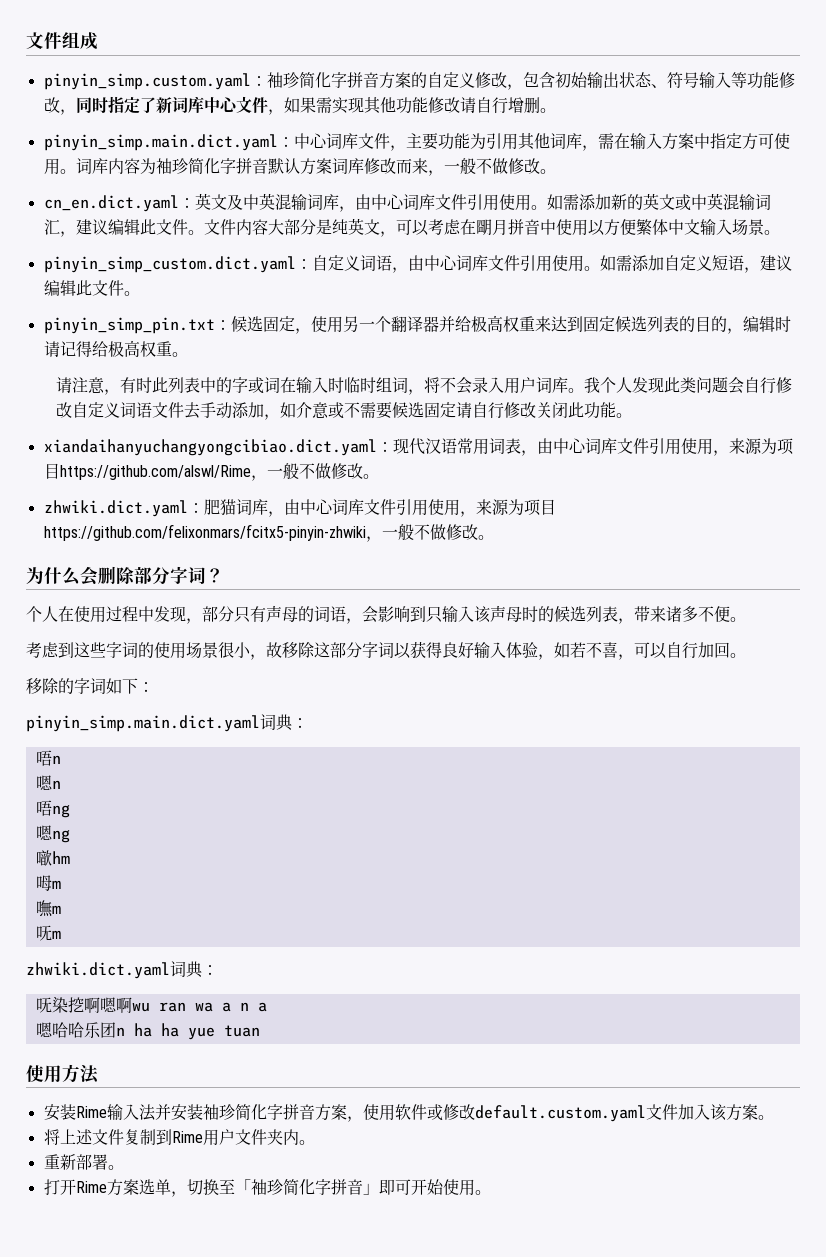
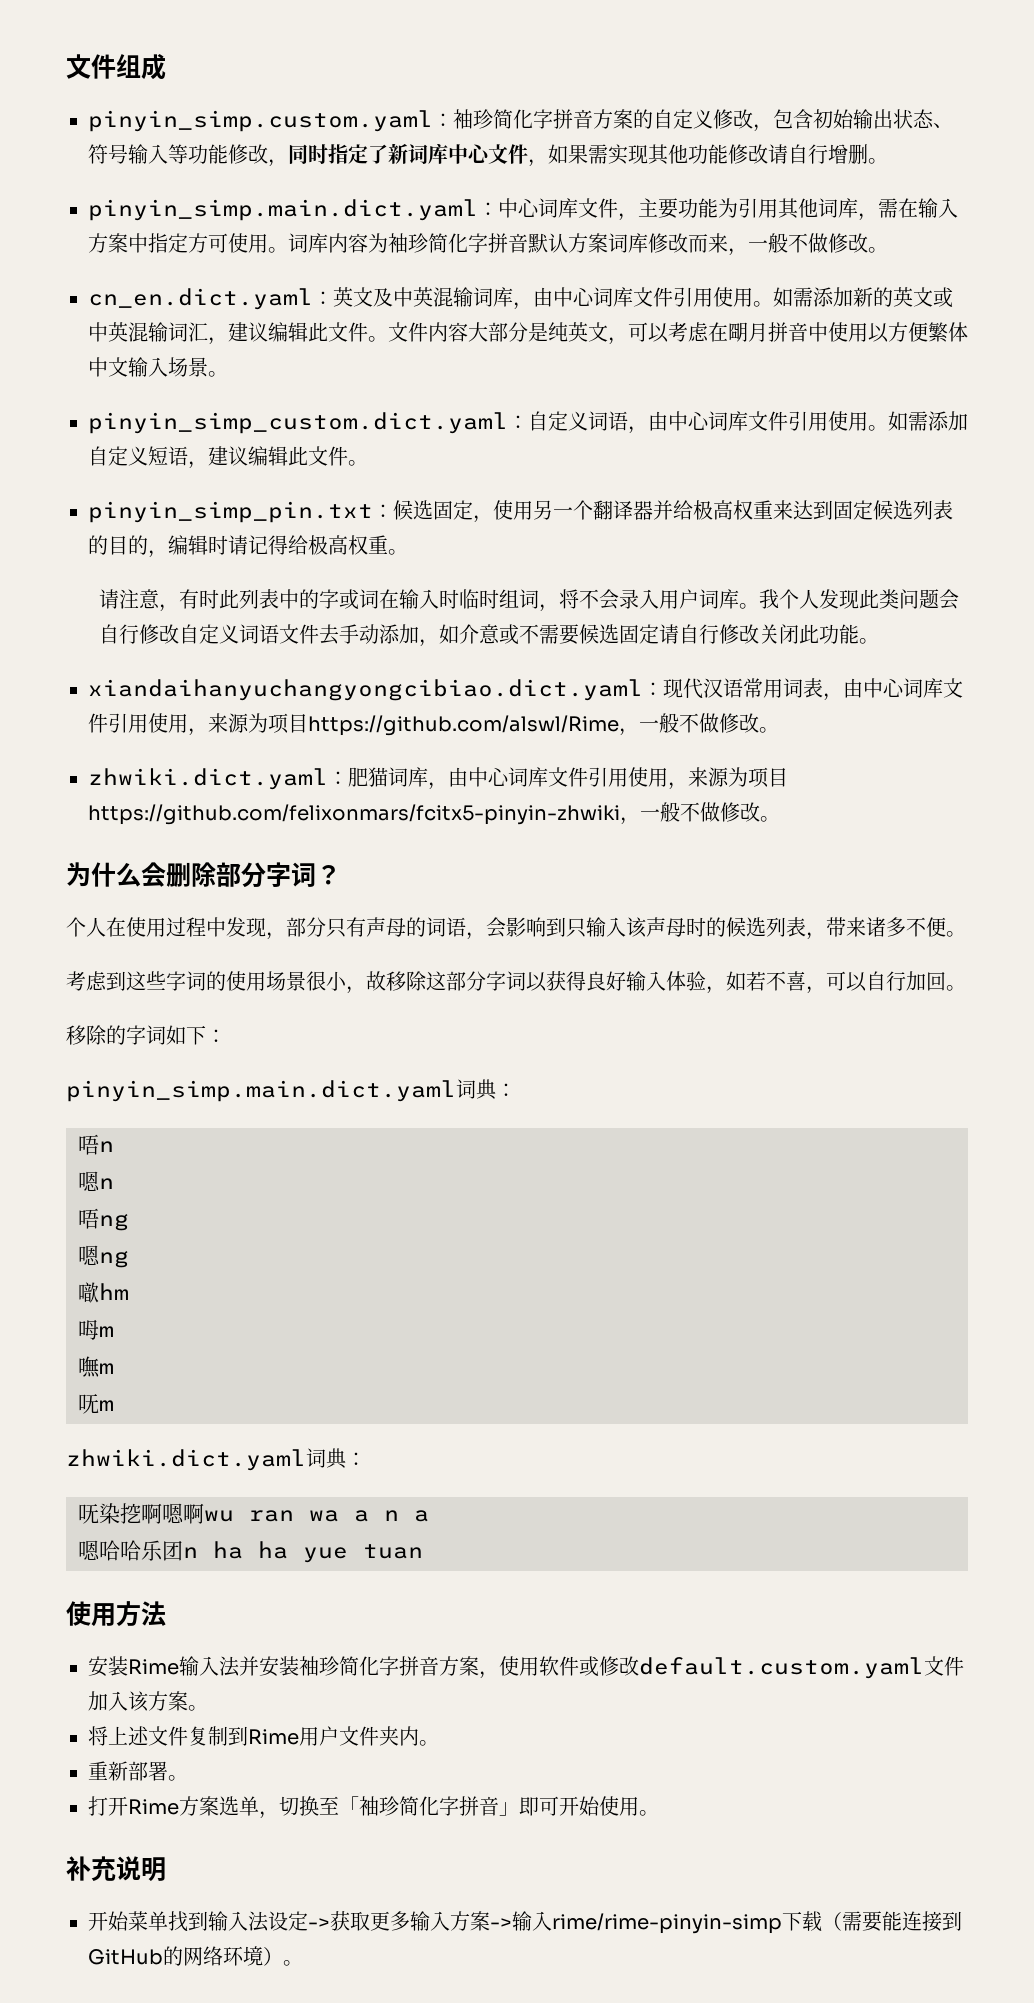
+ 补充说明
+ 开始菜单找到输入法设定->获取更多输入方案->输入rime/rime-pinyin-simp下载（需要能连接到GitHub的网络环境）。

